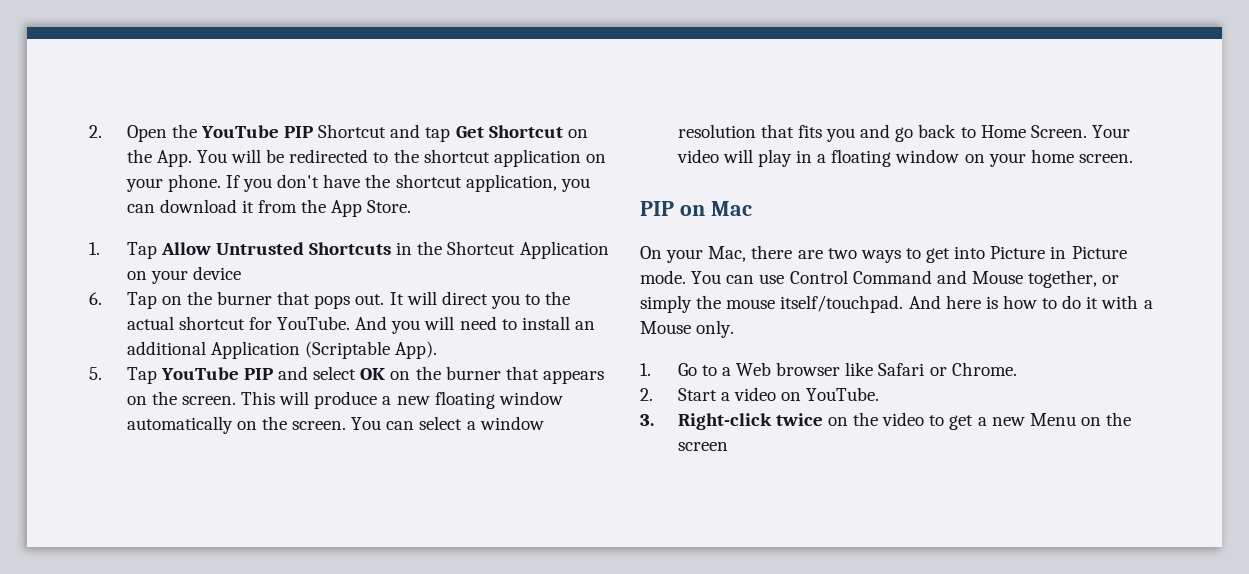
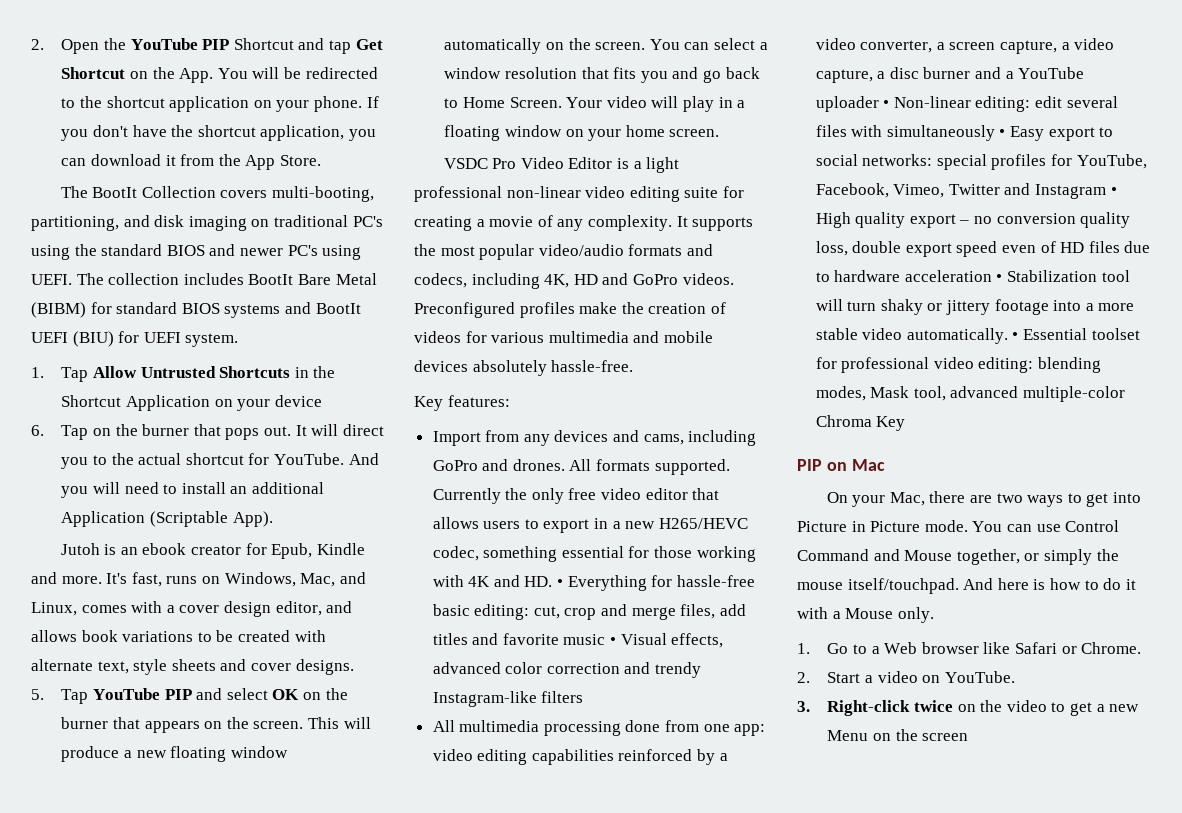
+ The BootIt Collection covers multi-booting, partitioning, and disk imaging on traditional PC's using the standard BIOS and newer PC's using UEFI. The collection includes BootIt Bare Metal (BIBM) for standard BIOS systems and BootIt UEFI (BIU) for UEFI system.
+ Jutoh is an ebook creator for Epub, Kindle and more. It's fast, runs on Windows, Mac, and Linux, comes with a cover design editor, and allows book variations to be created with alternate text, style sheets and cover designs.
+ VSDC Pro Video Editor is a light professional non-linear video editing suite for creating a movie of any complexity. It supports the most popular video/audio formats and codecs, including 4K, HD and GoPro videos. Preconfigured profiles make the creation of videos for various multimedia and mobile devices absolutely hassle-free.
+ Key features:
+ Import from any devices and cams, including GoPro and drones. All formats supported. Сurrently the only free video editor that allows users to export in a new H265/HEVC codec, something essential for those working with 4K and HD. • Everything for hassle-free basic editing: cut, crop and merge files, add titles and favorite music • Visual effects, advanced color correction and trendy Instagram-like filters
+ All multimedia processing done from one app: video editing capabilities reinforced by a video converter, a screen capture, a video capture, a disc burner and a YouTube uploader • Non-linear editing: edit several files with simultaneously • Easy export to social networks: special profiles for YouTube, Facebook, Vimeo, Twitter and Instagram • High quality export – no conversion quality loss, double export speed even of HD files due to hardware acceleration • Stabilization tool will turn shaky or jittery footage into a more stable video automatically. • Essential toolset for professional video editing: blending modes, Mask tool, advanced multiple-color Chroma Key

